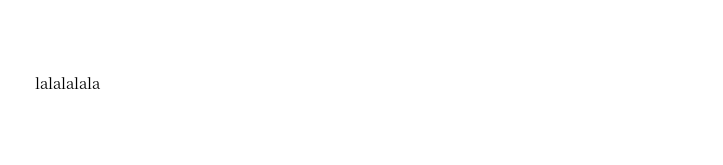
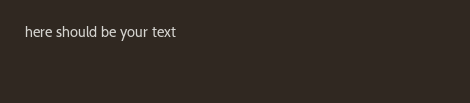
- lalalalala
+ here should be your text

